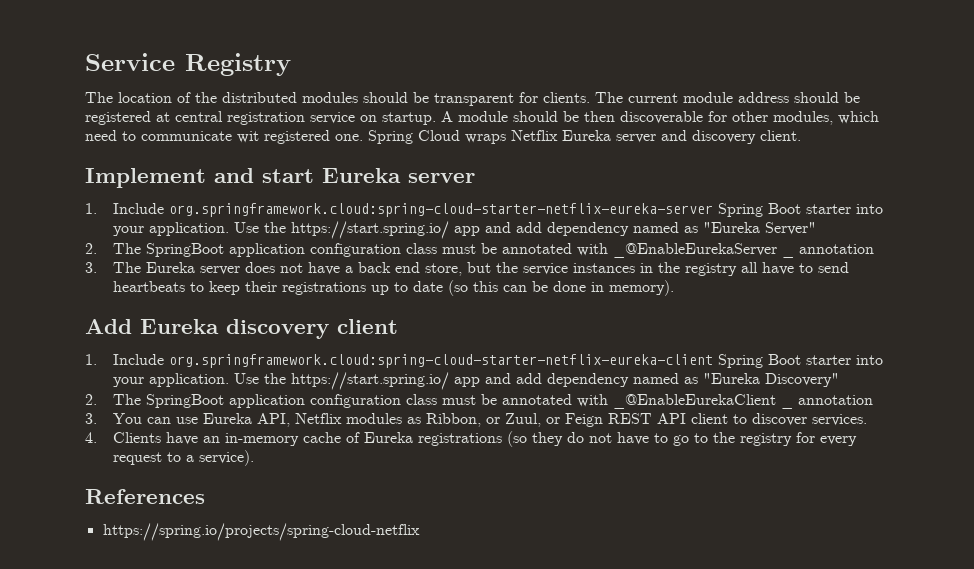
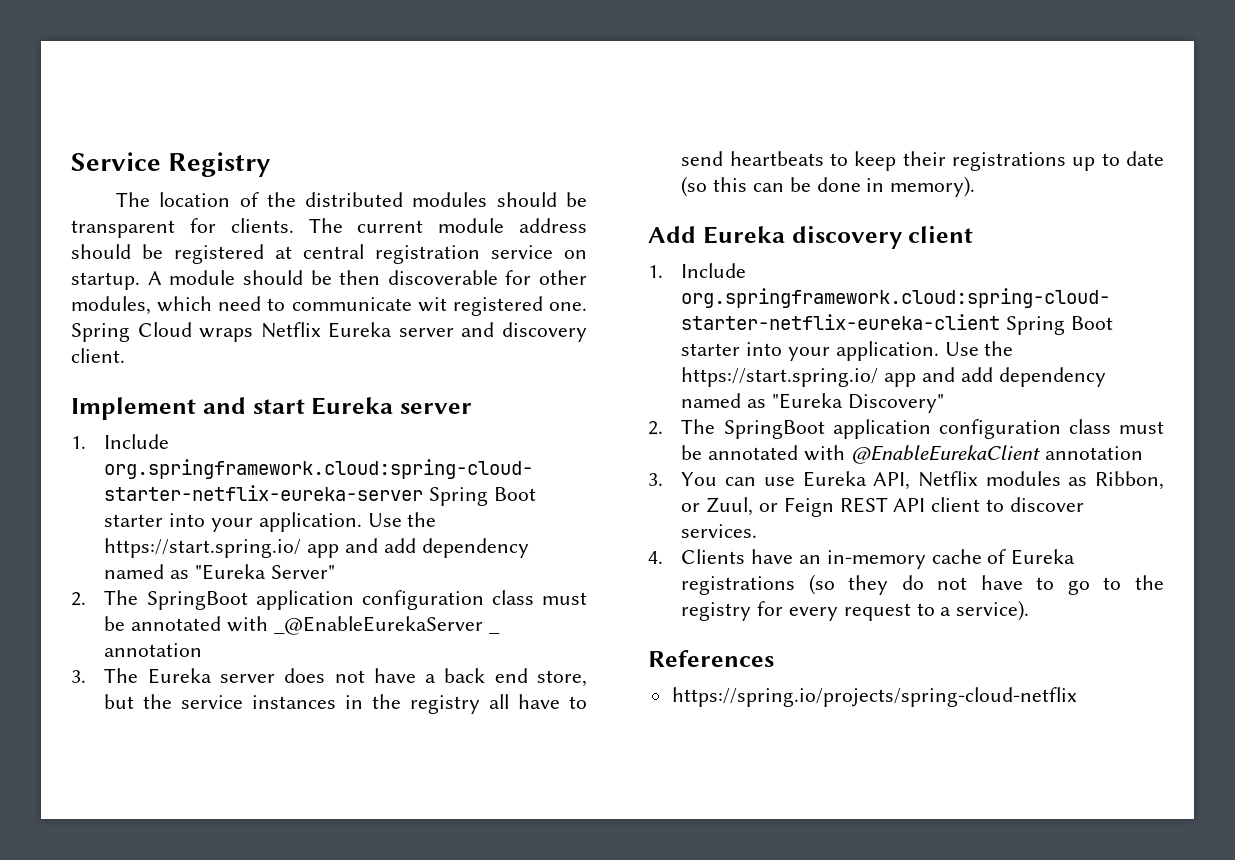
- 2. The SpringBoot application configuration class must be annotated with _@EnableEurekaClient _ annotation
+ 2. The SpringBoot application configuration class must be annotated with @EnableEurekaClient annotation

